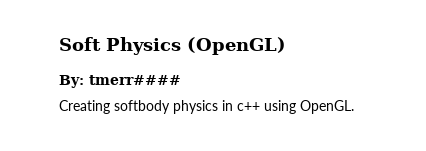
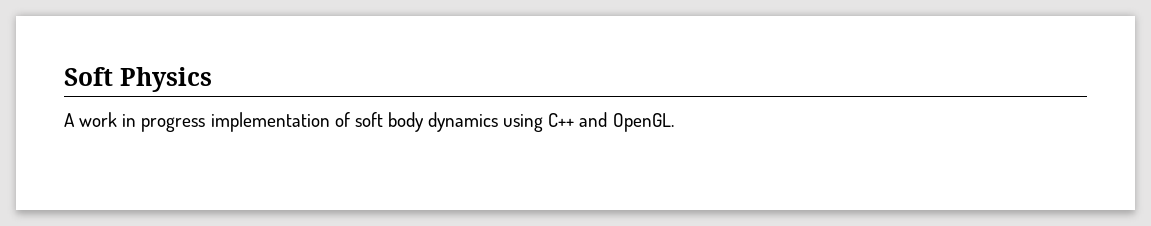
- Soft Physics (OpenGL)
- By: tmerr####
- Creating softbody physics in c++ using OpenGL.
+ Soft Physics
+ A work in progress implementation of soft body dynamics using C++ and OpenGL.

